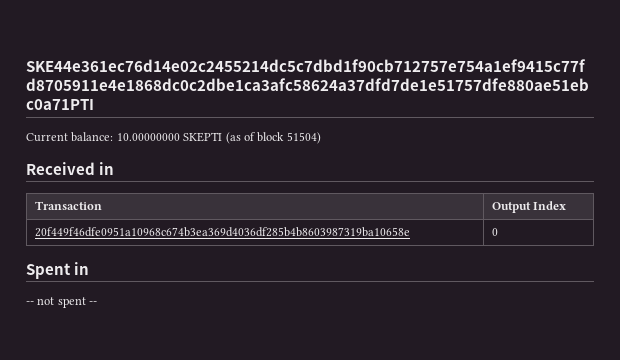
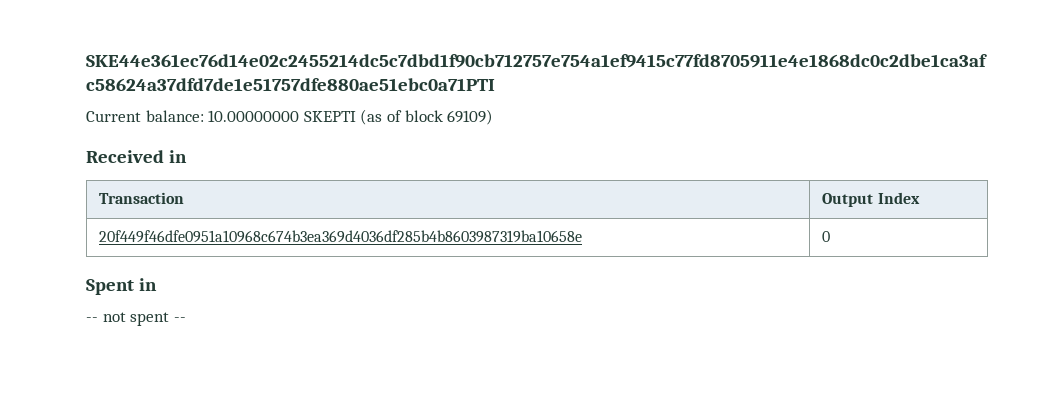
- Current balance: 10.00000000 SKEPTI (as of block 51504)
+ Current balance: 10.00000000 SKEPTI (as of block 69109)

